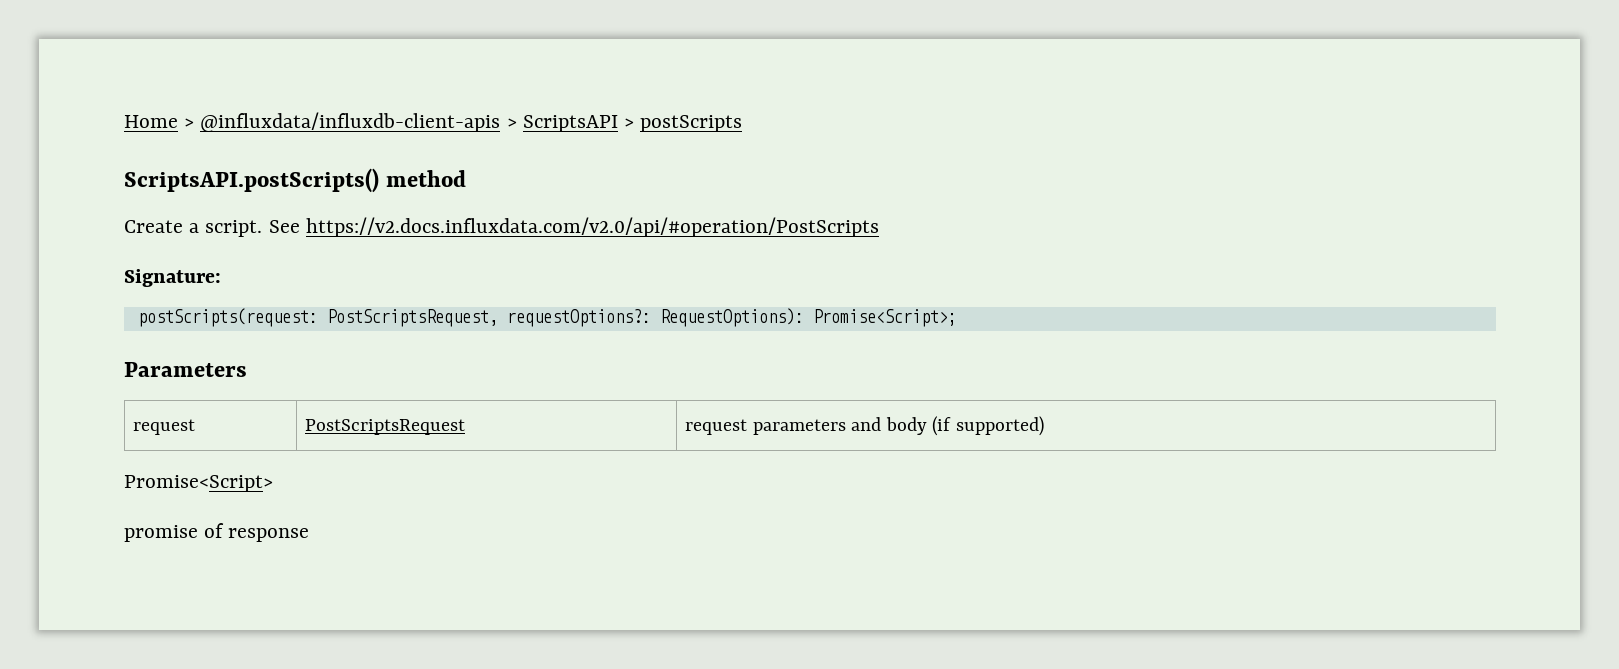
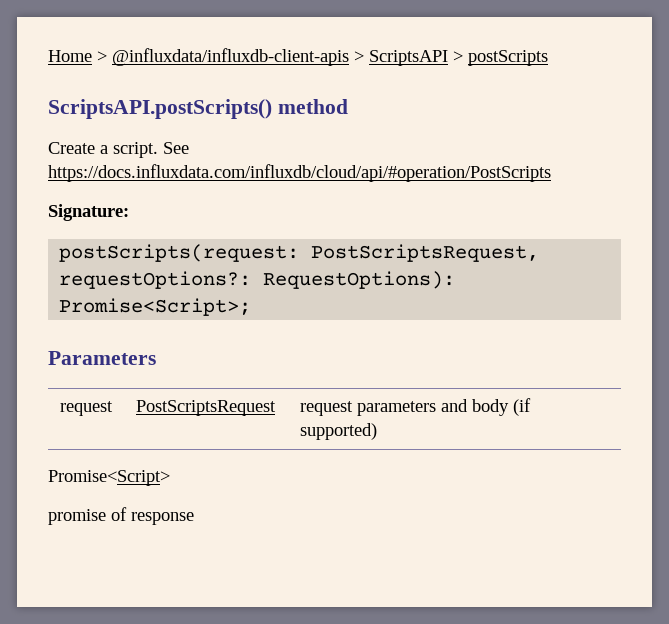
- See https://v2.docs.influxdata.com/v2.0/api/#operation/PostScripts
+ See https://docs.influxdata.com/influxdb/cloud/api/#operation/PostScripts

